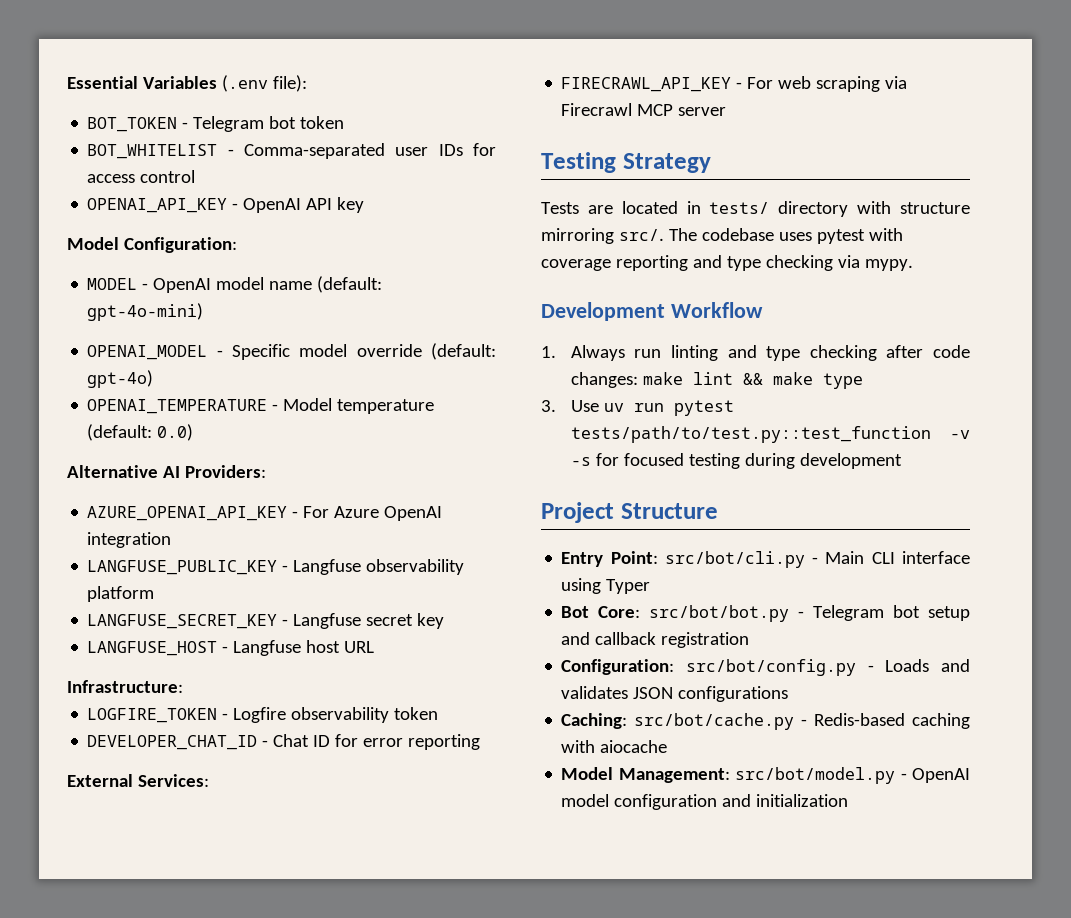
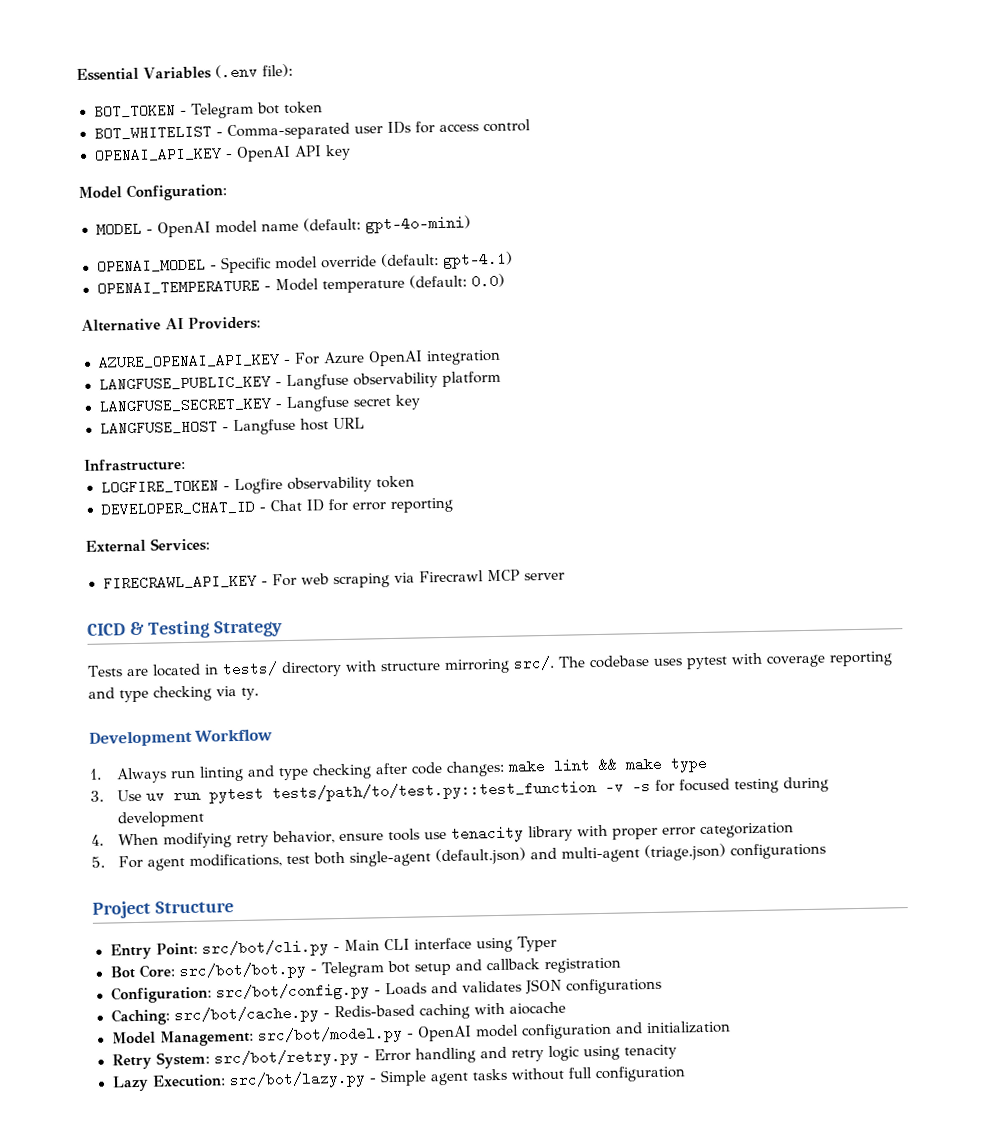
- OPENAI_MODEL - Specific model override (default: gpt-4o)
+ OPENAI_MODEL - Specific model override (default: gpt-4.1)
- Testing Strategy
+ CICD & Testing Strategy
- The codebase uses pytest with coverage reporting and type checking via mypy.
+ The codebase uses pytest with coverage reporting and type checking via ty.
+ 4. When modifying retry behavior, ensure tools use tenacity library with proper error categorization
+ 5. For agent modifications, test both single-agent (default.json) and multi-agent (triage.json) configurations
+ Retry System: src/bot/retry.py - Error handling and retry logic using tenacity
+ Lazy Execution: src/bot/lazy.py - Simple agent tasks without full configuration

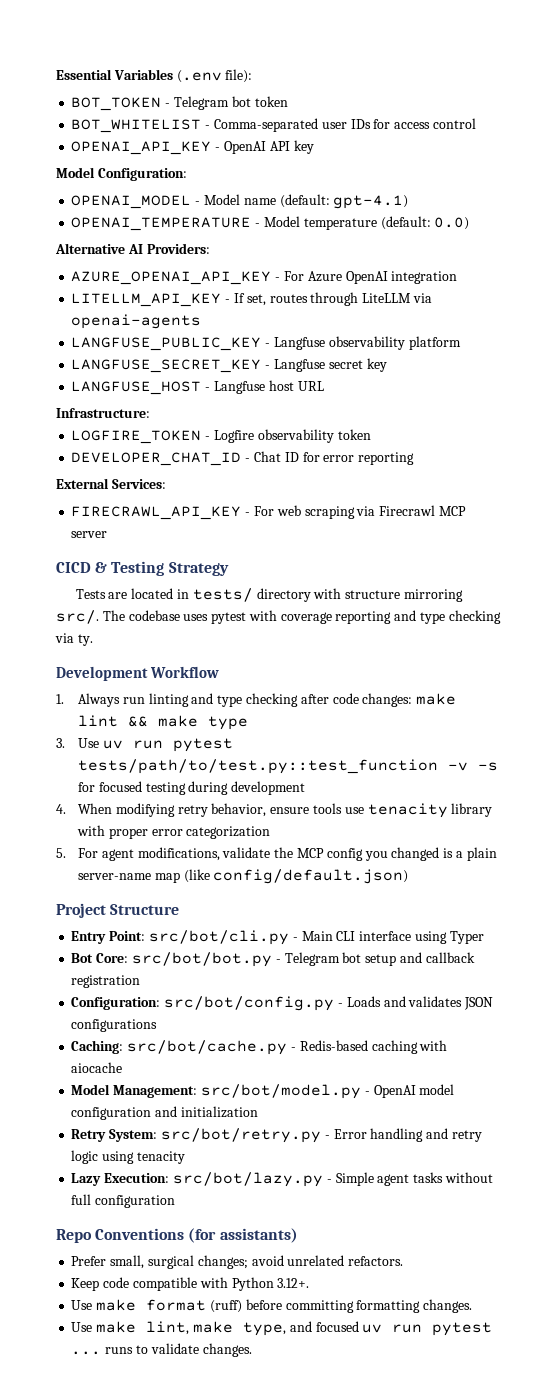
- MODEL - OpenAI model name (default: gpt-4o-mini)
- OPENAI_MODEL - Specific model override (default: gpt-4.1)
+ OPENAI_MODEL - Model name (default: gpt-4.1)
+ LITELLM_API_KEY - If set, routes through LiteLLM via openai-agents
- 5. For agent modifications, test both single-agent (default.json) and multi-agent (triage.json) configurations
+ 5. For agent modifications, validate the MCP config you changed is a plain server-name map (like config/default.json)
+ Repo Conventions (for assistants)
+ Prefer small, surgical changes; avoid unrelated refactors.
+ Keep code compatible with Python 3.12+.
+ Use make format (ruff) before committing formatting changes.
+ Use make lint, make type, and focused uv run pytest ... runs to validate changes.

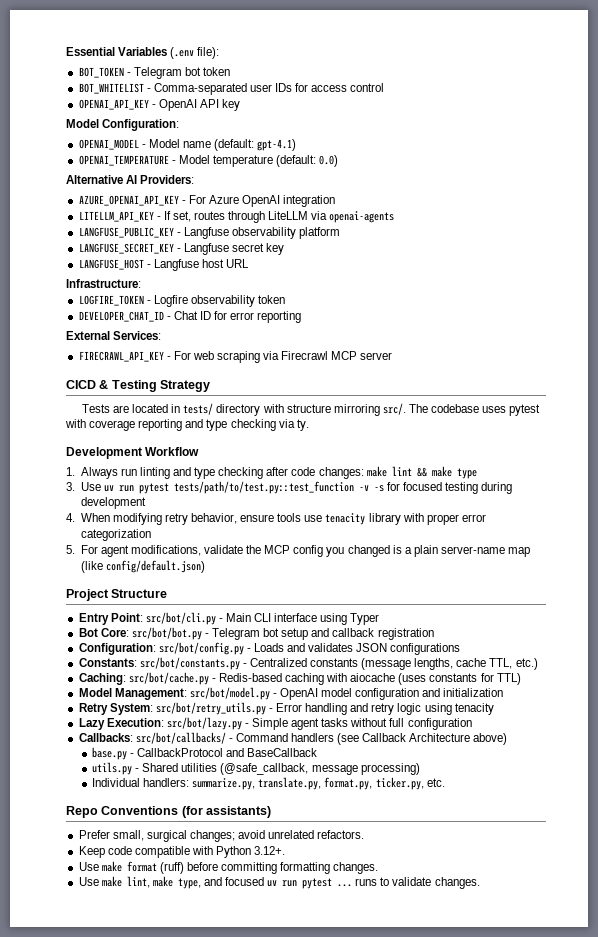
+ Constants: src/bot/constants.py - Centralized constants (message lengths, cache TTL, etc.)
- Caching: src/bot/cache.py - Redis-based caching with aiocache
+ Caching: src/bot/cache.py - Redis-based caching with aiocache (uses constants for TTL)
- Retry System: src/bot/retry.py - Error handling and retry logic using tenacity
+ Retry System: src/bot/retry_utils.py - Error handling and retry logic using tenacity
+ Callbacks: src/bot/callbacks/ - Command handlers (see Callback Architecture above)
+ base.py - CallbackProtocol and BaseCallback
+ utils.py - Shared utilities (@safe_callback, message processing)
+ Individual handlers: summarize.py, translate.py, format.py, ticker.py, etc.

